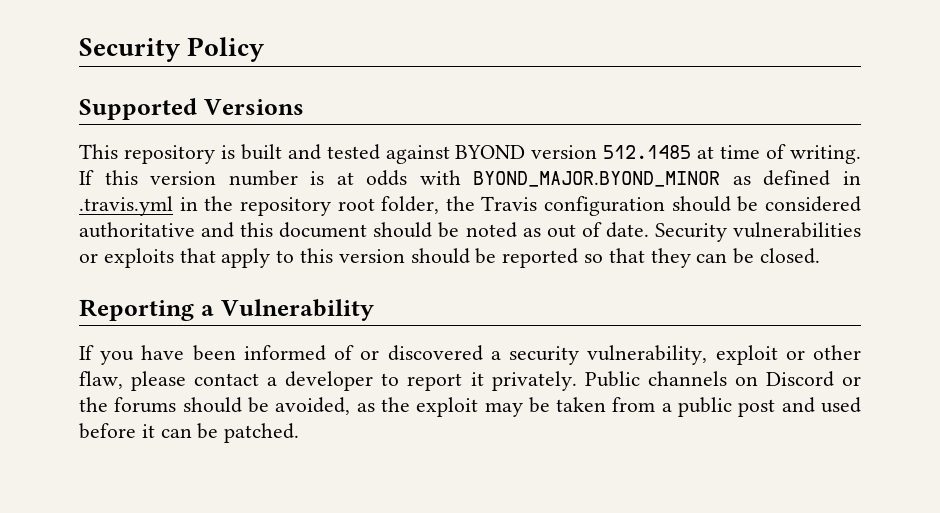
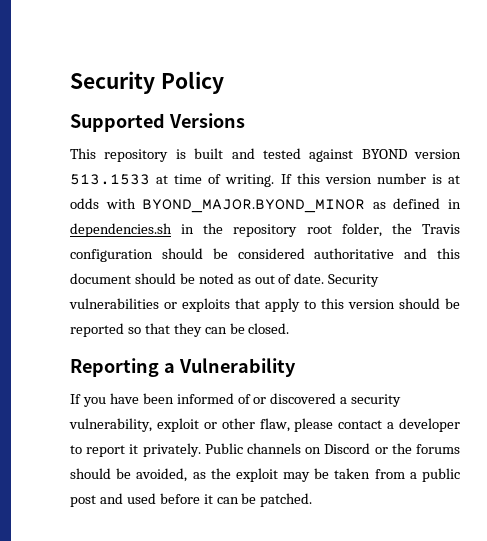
- This repository is built and tested against BYOND version 512.1485 at time of writing.
+ This repository is built and tested against BYOND version 513.1533 at time of writing.
- If this version number is at odds with BYOND_MAJOR.BYOND_MINOR as defined in .travis.yml in the repository root folder, the Travis configuration should be considered authoritative and this document should be noted as out of date.
+ If this version number is at odds with BYOND_MAJOR.BYOND_MINOR as defined in dependencies.sh in the repository root folder, the Travis configuration should be considered authoritative and this document should be noted as out of date.

